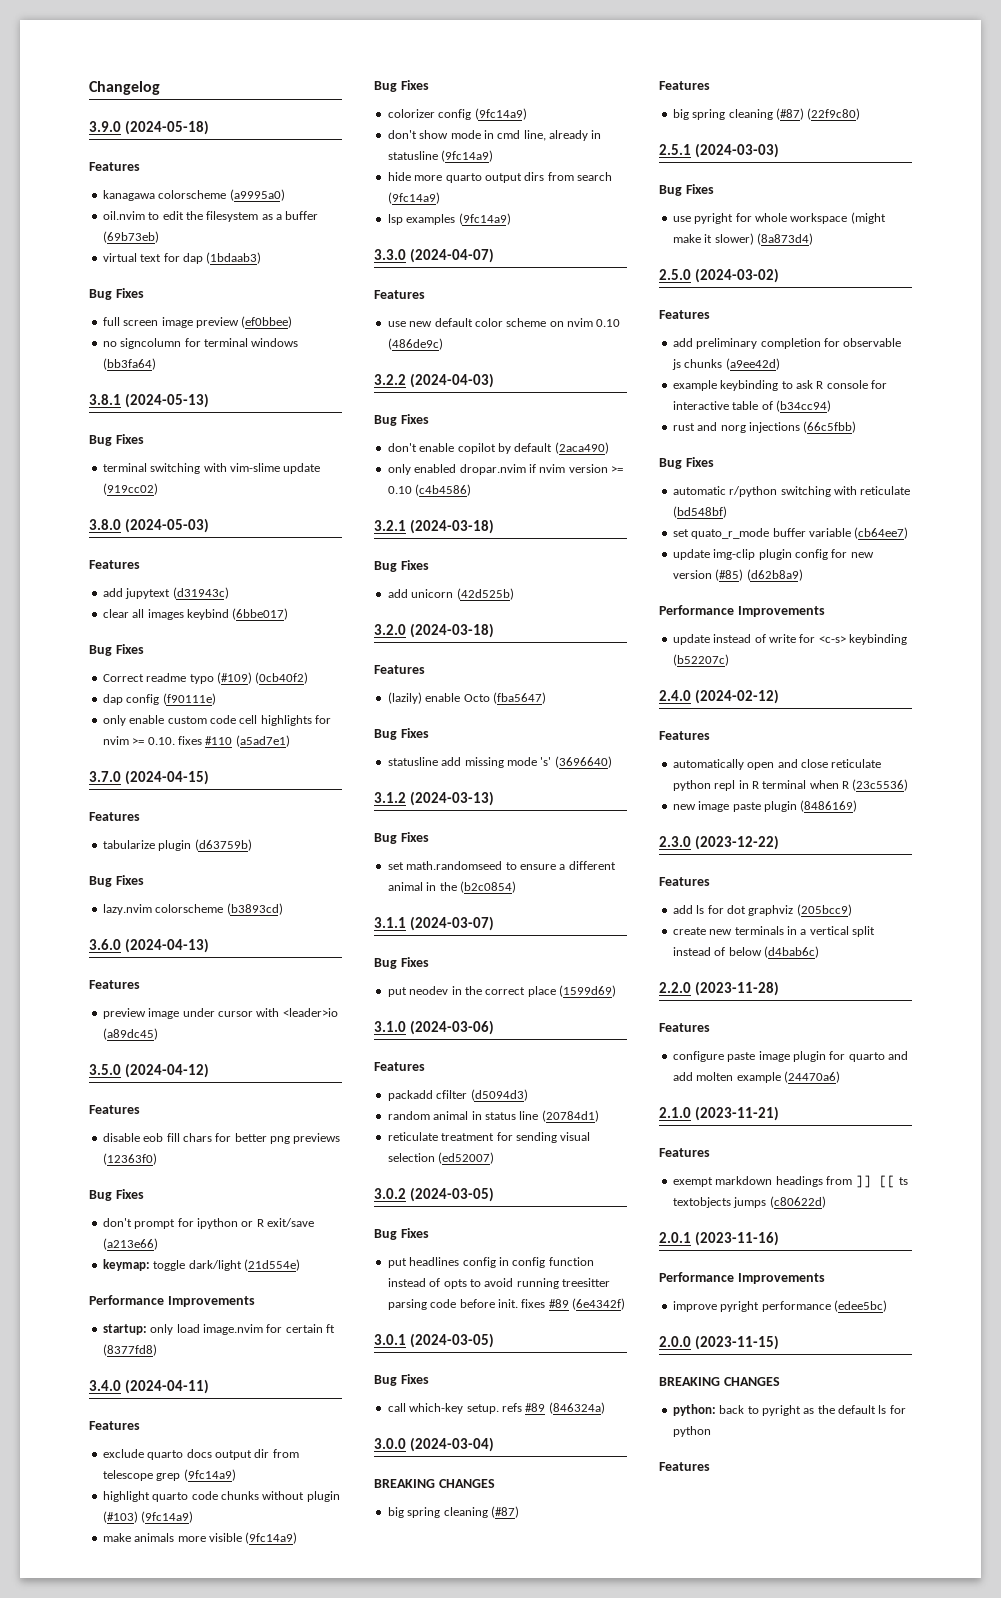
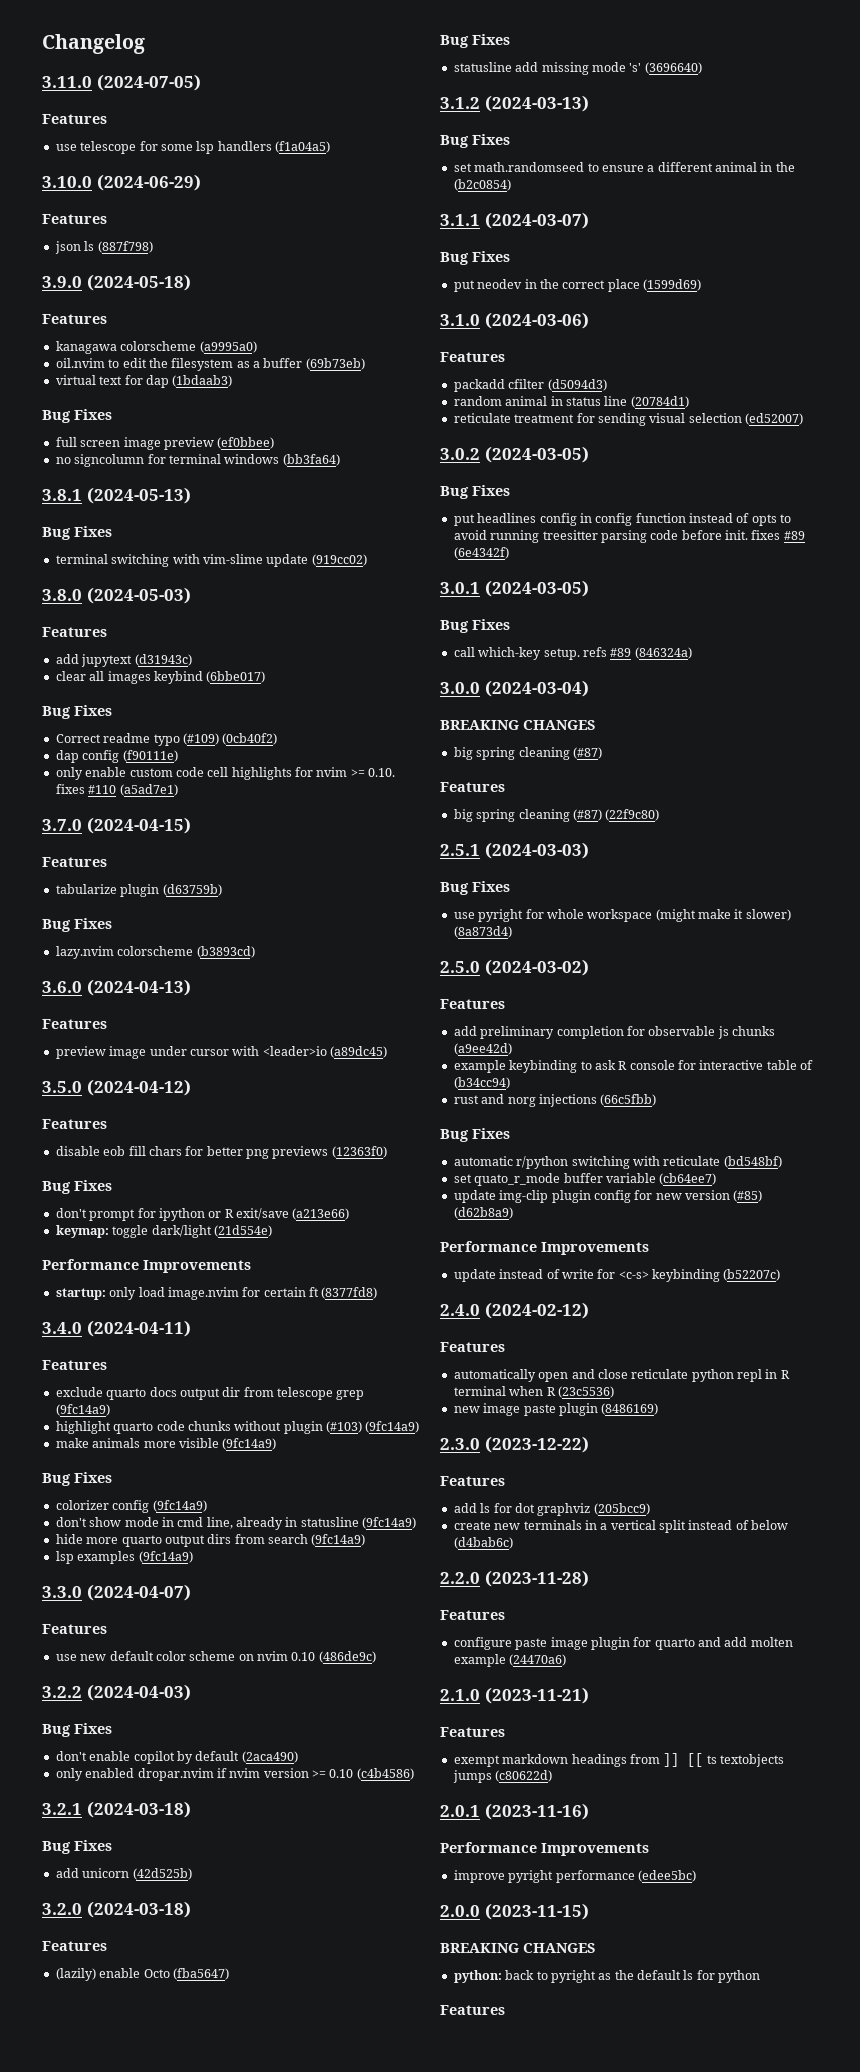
+ 3.11.0 (2024-07-05)
+ Features
+ use telescope for some lsp handlers (f1a04a5)
+ 3.10.0 (2024-06-29)
+ Features
+ json ls (887f798)

